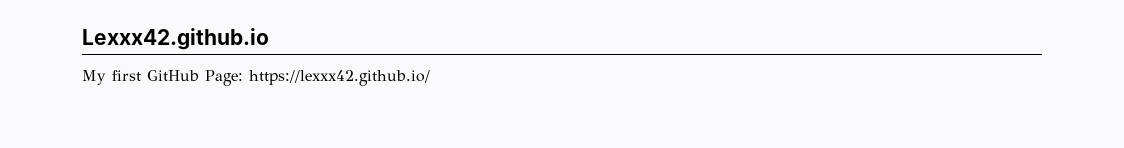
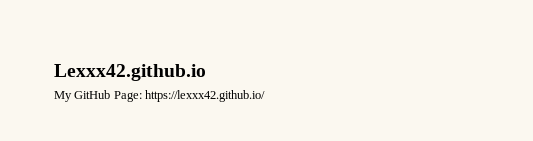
- My first GitHub Page: https://lexxx42.github.io/
+ My GitHub Page: https://lexxx42.github.io/

